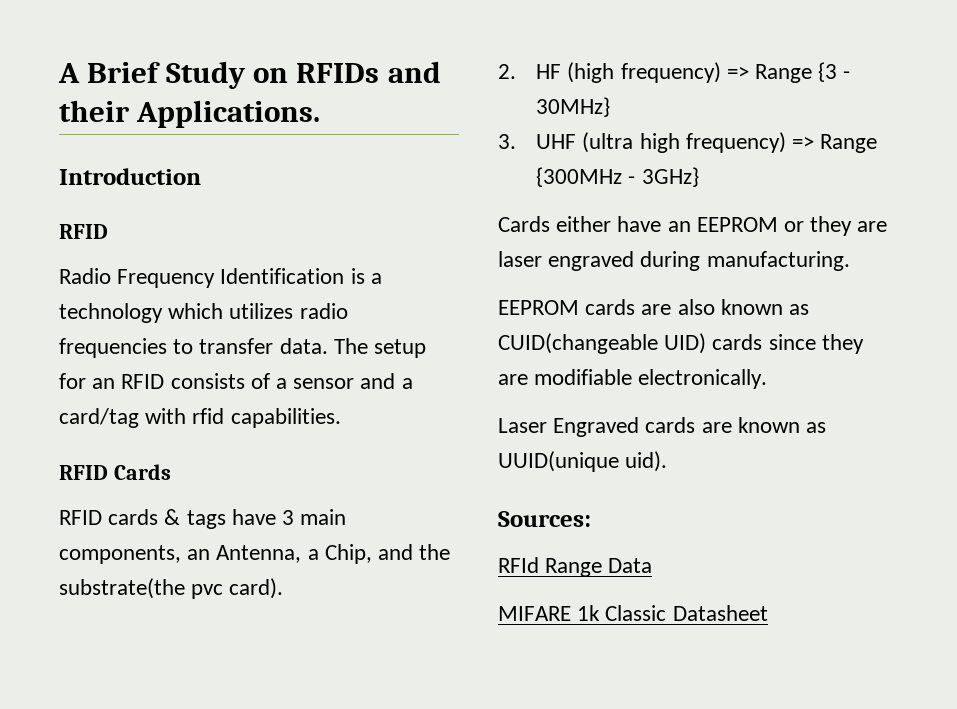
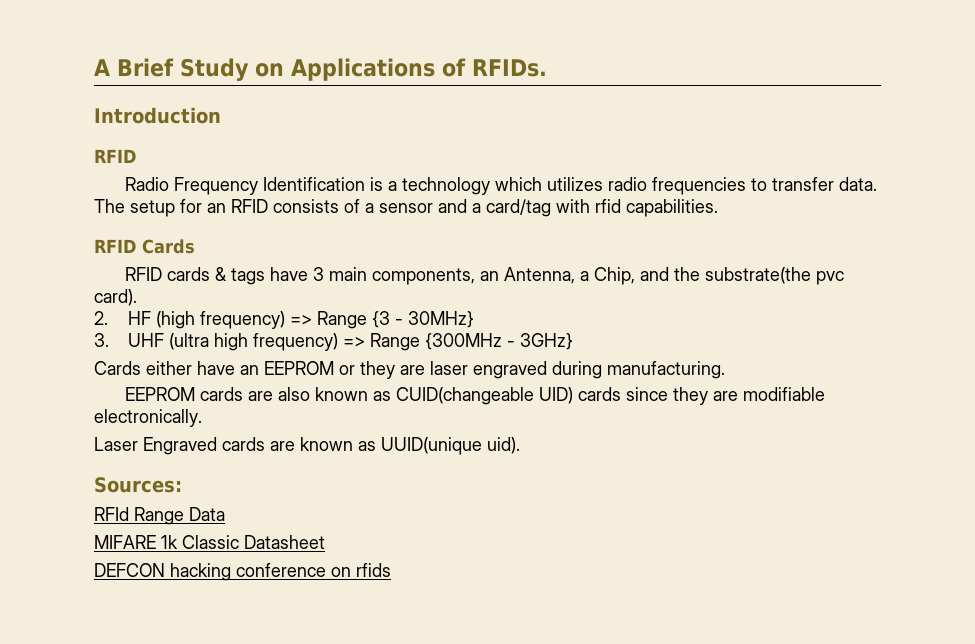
- A Brief Study on RFIDs and their Applications.
+ A Brief Study on Applications of RFIDs.
+ DEFCON hacking conference on rfids

